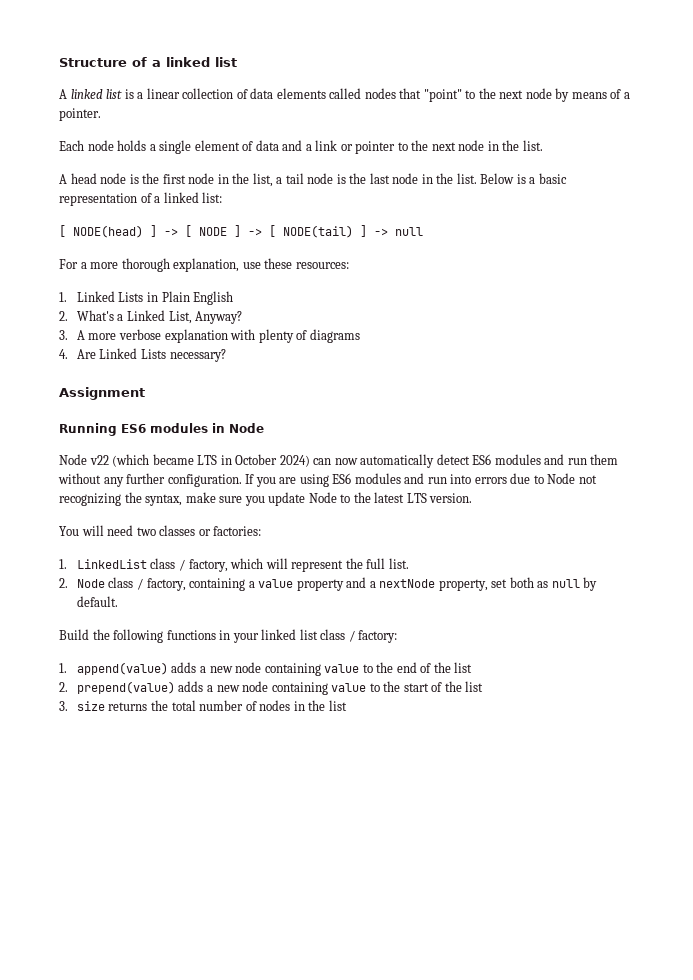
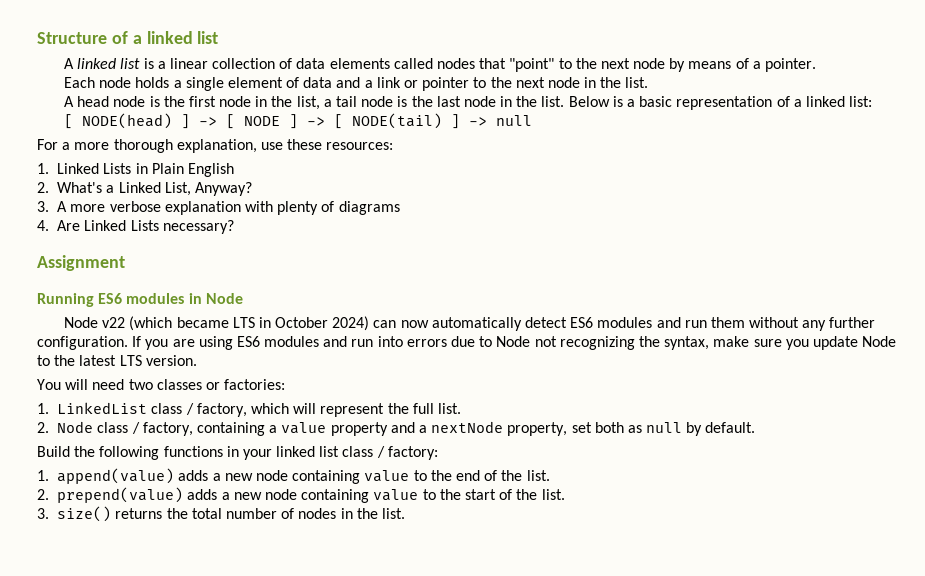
- 1. append(value) adds a new node containing value to the end of the list
+ 1. append(value) adds a new node containing value to the end of the list.
- 2. prepend(value) adds a new node containing value to the start of the list
- 3. size returns the total number of nodes in the list
+ 2. prepend(value) adds a new node containing value to the start of the list.
+ 3. size() returns the total number of nodes in the list.

